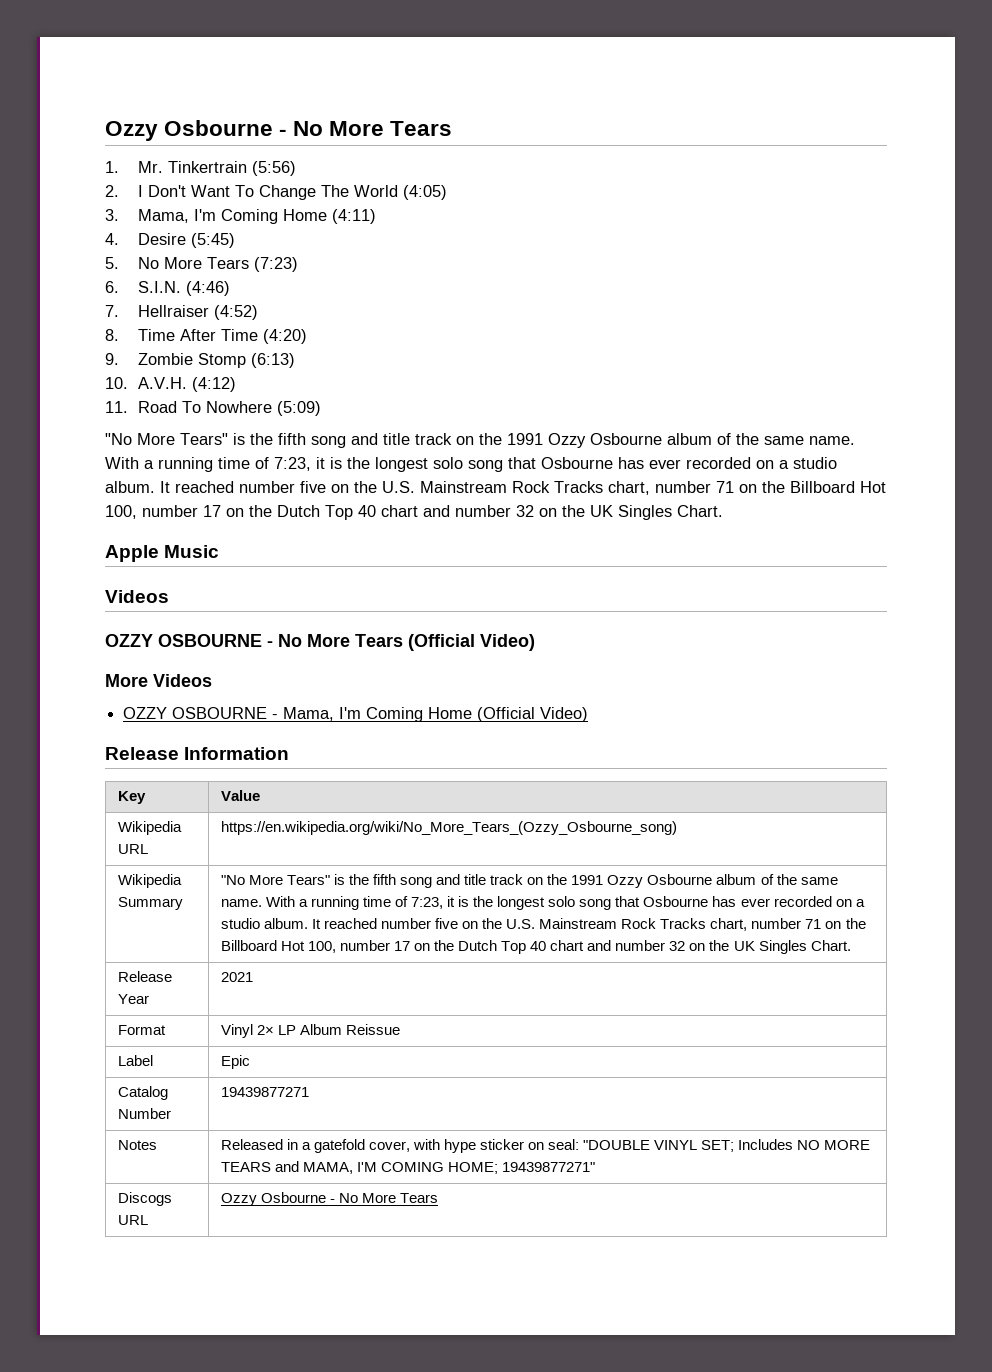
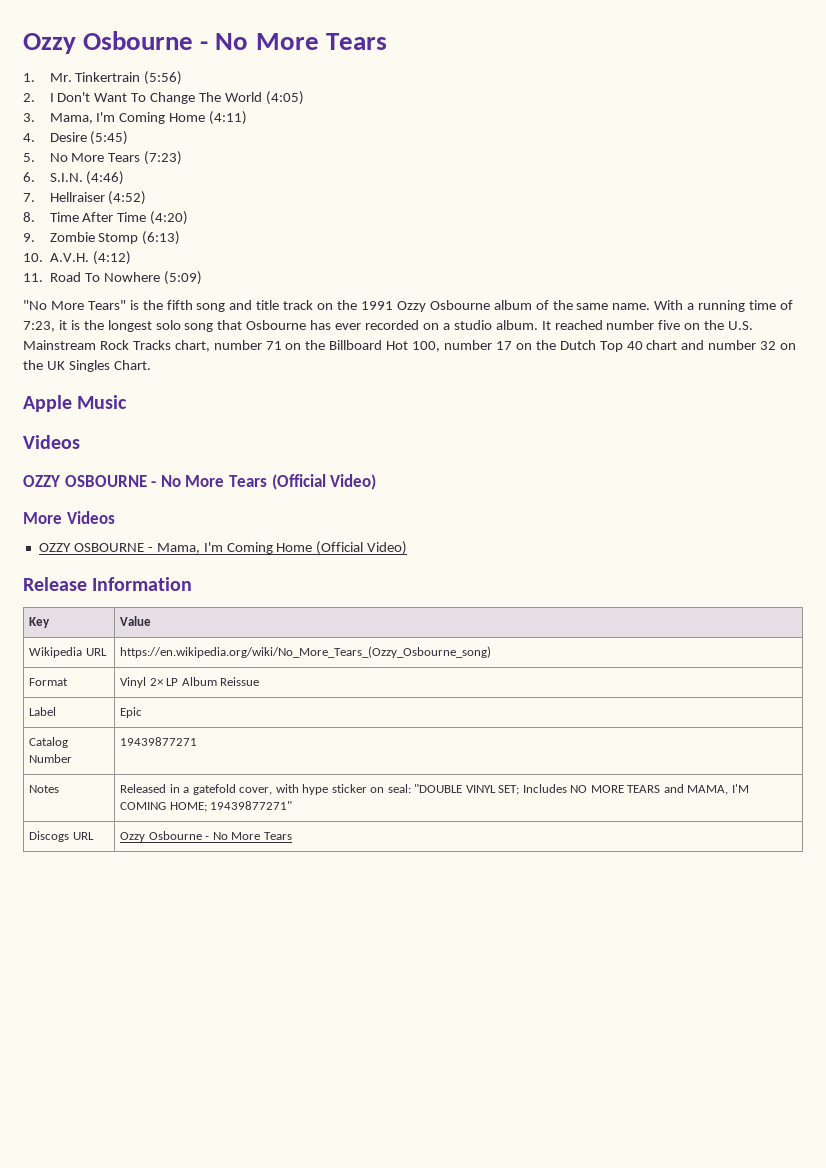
- Wikipedia Summary | "No More Tears" is the fifth song and title track on the 1991 Ozzy Osbourne album of the same name. With a running time of 7:23, it is the longest solo song that Osbourne has ever recorded on a studio album. It reached number five on the U.S. Mainstream Rock Tracks chart, number 71 on the Billboard Hot 100, number 17 on the Dutch Top 40 chart and number 32 on the UK Singles Chart.
- Release Year | 2021

